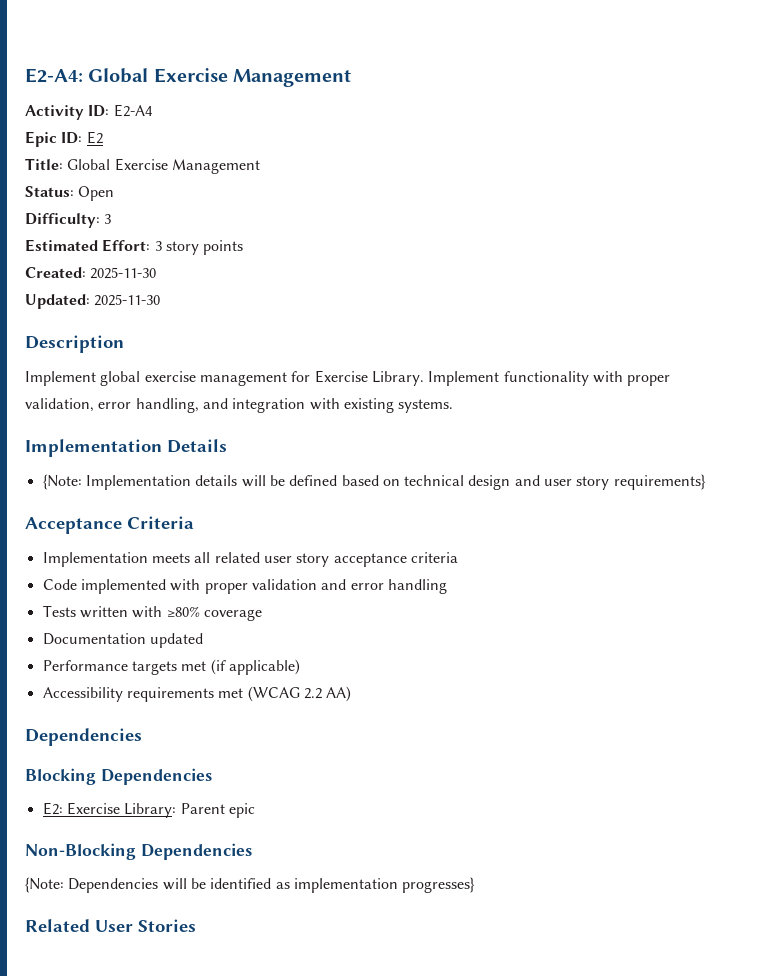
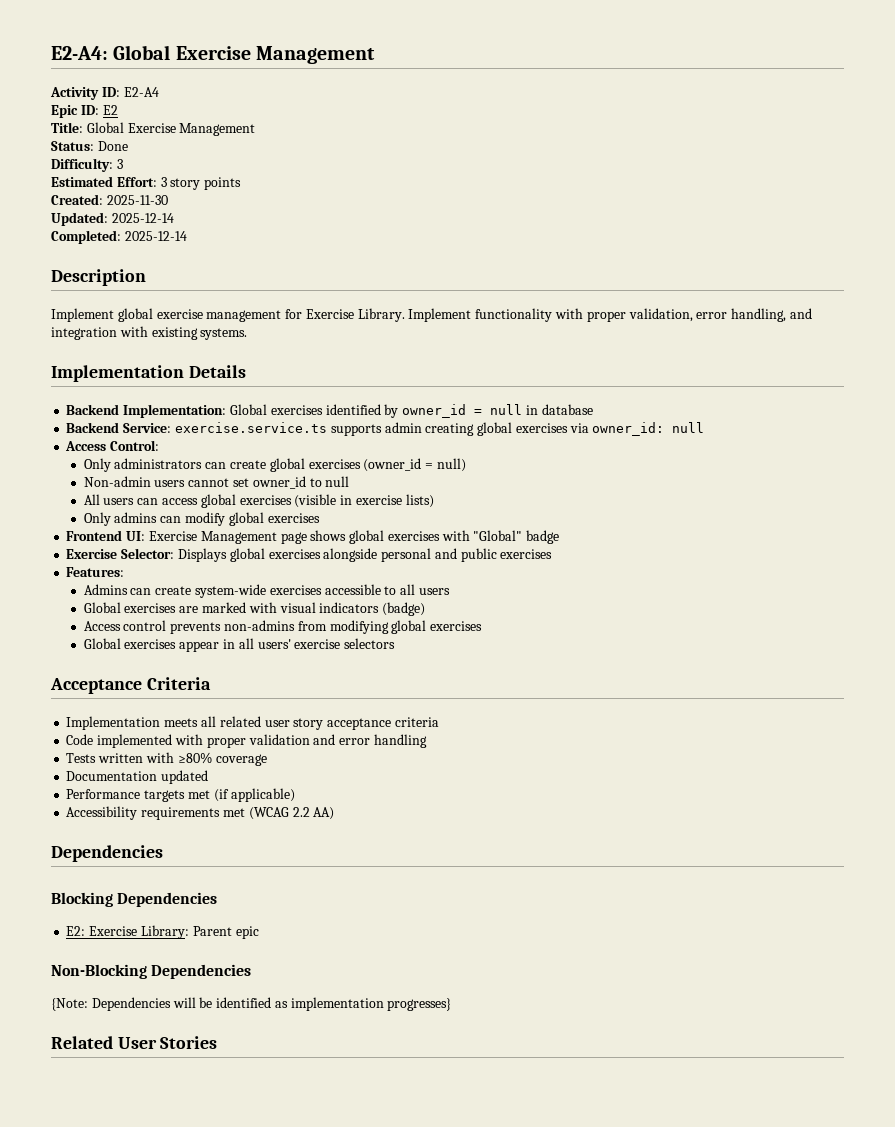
- Status: Open
+ Status: Done
- Updated: 2025-11-30
+ Updated: 2025-12-14
+ Completed: 2025-12-14
- {Note: Implementation details will be defined based on technical design and user story requirements}
+ Backend Implementation: Global exercises identified by owner_id = null in database
+ Backend Service: exercise.service.ts supports admin creating global exercises via owner_id: null
+ Access Control:
+ Only administrators can create global exercises (owner_id = null)
+ Non-admin users cannot set owner_id to null
+ All users can access global exercises (visible in exercise lists)
+ Only admins can modify global exercises
+ Frontend UI: Exercise Management page shows global exercises with "Global" badge
+ Exercise Selector: Displays global exercises alongside personal and public exercises
+ Features:
+ Admins can create system-wide exercises accessible to all users
+ Global exercises are marked with visual indicators (badge)
+ Access control prevents non-admins from modifying global exercises
+ Global exercises appear in all users' exercise selectors

